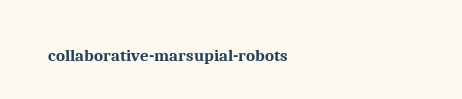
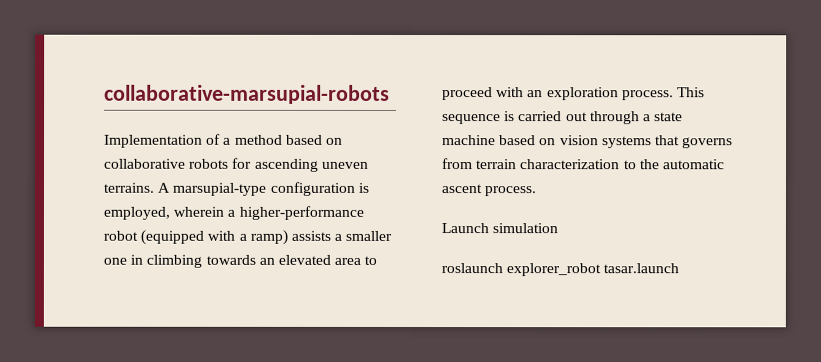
+ Implementation of a method based on collaborative robots for ascending uneven terrains. A marsupial-type configuration is employed, wherein a higher-performance robot (equipped with a ramp) assists a smaller one in climbing towards an elevated area to proceed with an exploration process. This sequence is carried out through a state machine based on vision systems that governs from terrain characterization to the automatic ascent process.
+ Launch simulation
+ roslaunch explorer_robot tasar.launch

